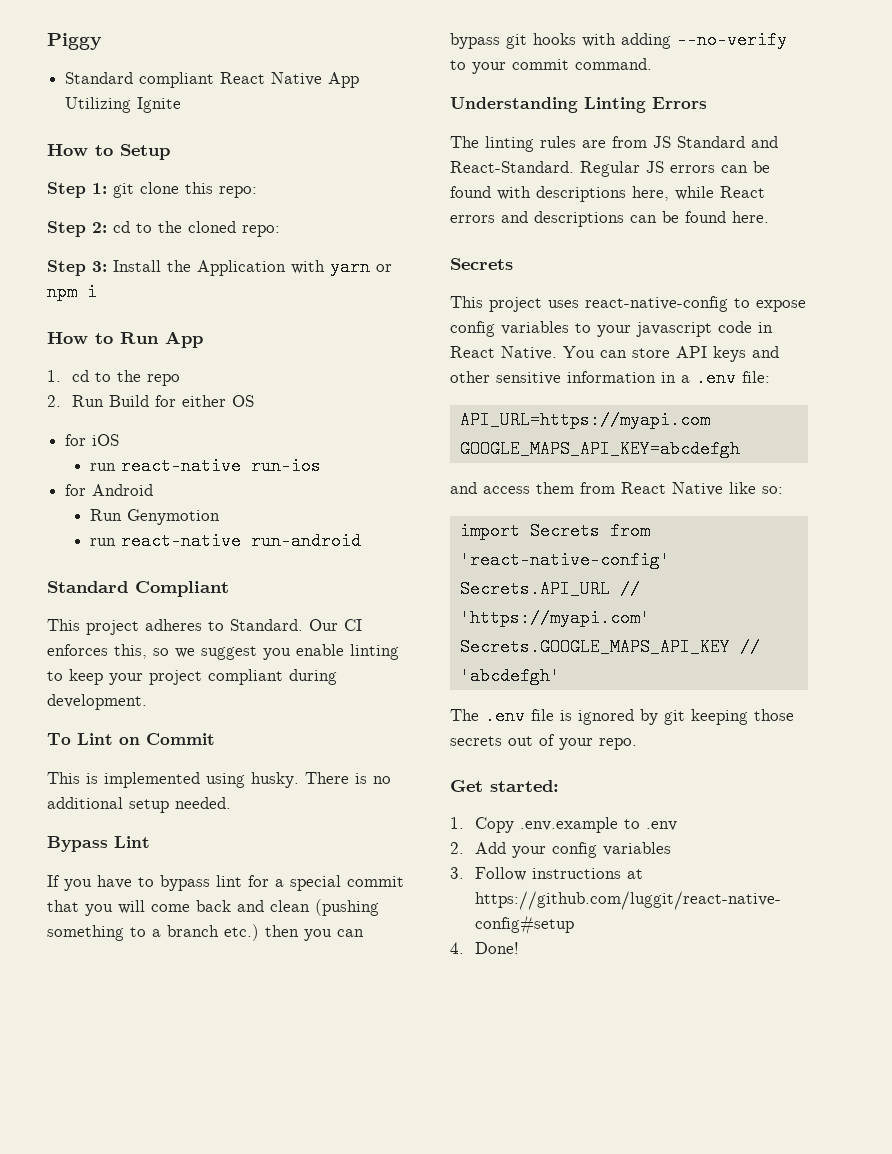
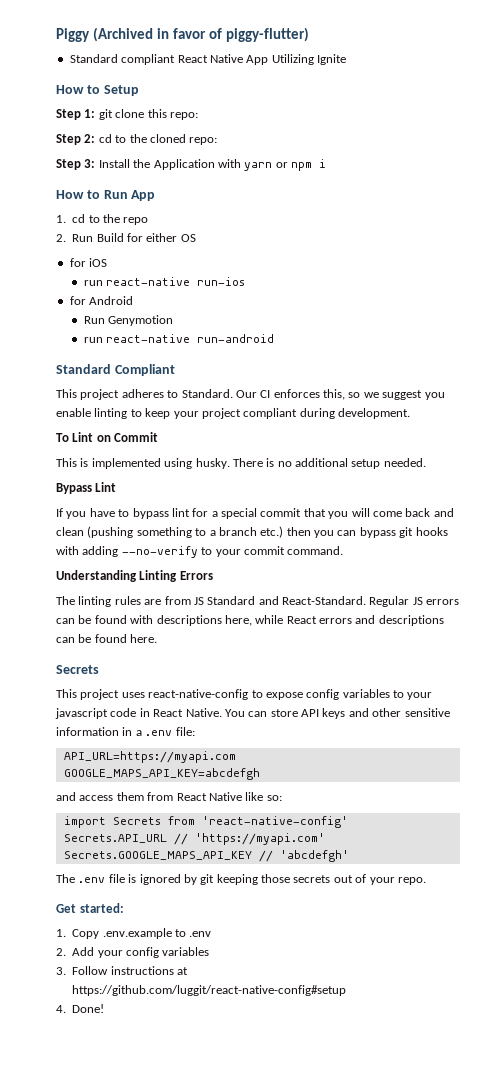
- Piggy
+ Piggy (Archived in favor of piggy-flutter)

